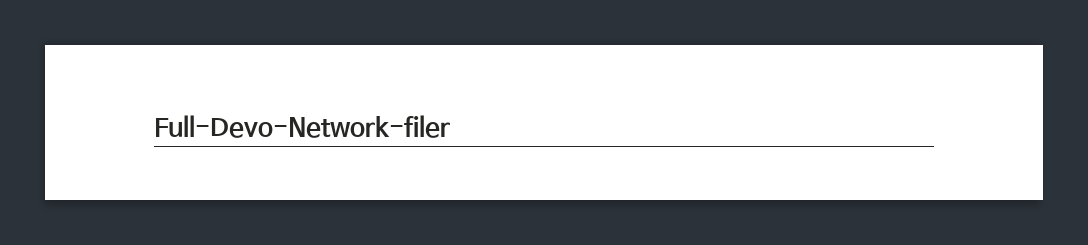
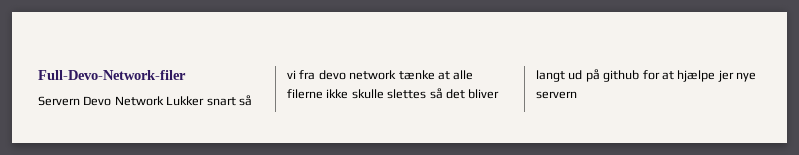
+ Servern Devo Network Lukker snart så vi fra devo network tænke at alle filerne ikke skulle slettes så det bliver langt ud på github for at hjælpe jer nye servern

